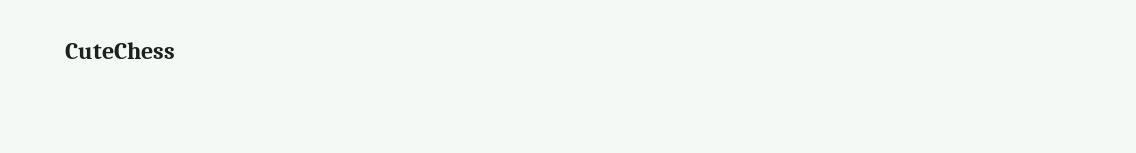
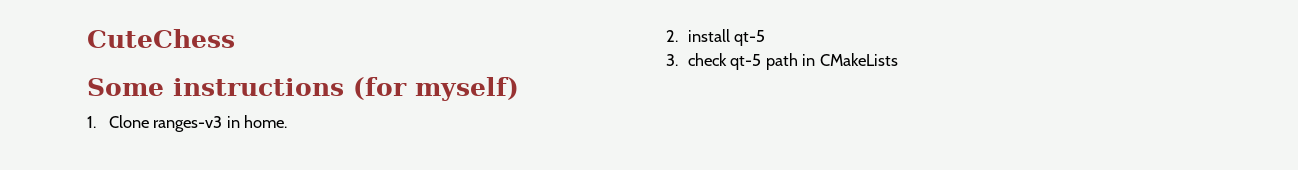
+ Some instructions (for myself)
+ 1. Clone ranges-v3 in home.
+ 2. install qt-5
+ 3. check qt-5 path in CMakeLists

